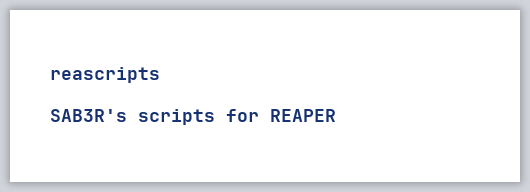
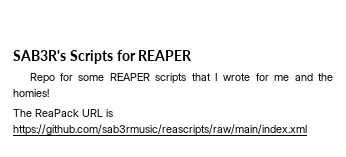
- reascripts
- SAB3R's scripts for REAPER
+ SAB3R's Scripts for REAPER
+ Repo for some REAPER scripts that I wrote for me and the homies!
+ The ReaPack URL is https://github.com/sab3rmusic/reascripts/raw/main/index.xml

